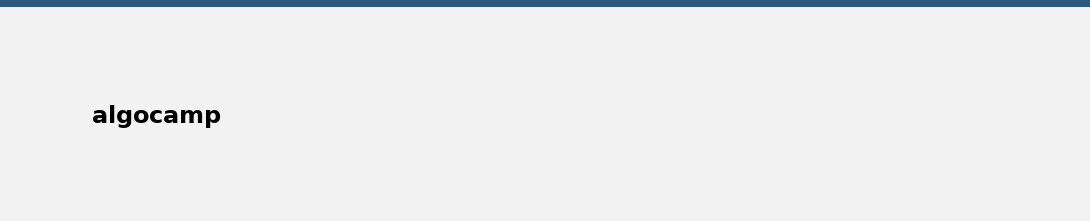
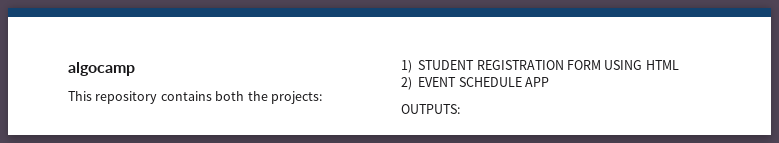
+ This repository contains both the projects:
+ 1) STUDENT REGISTRATION FORM USING HTML
+ 2) EVENT SCHEDULE APP
+ OUTPUTS:

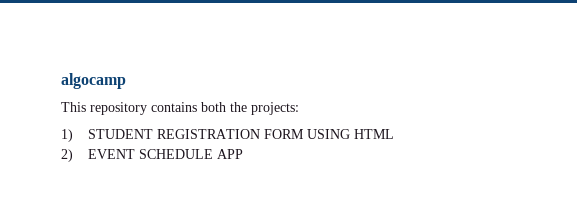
- OUTPUTS:

